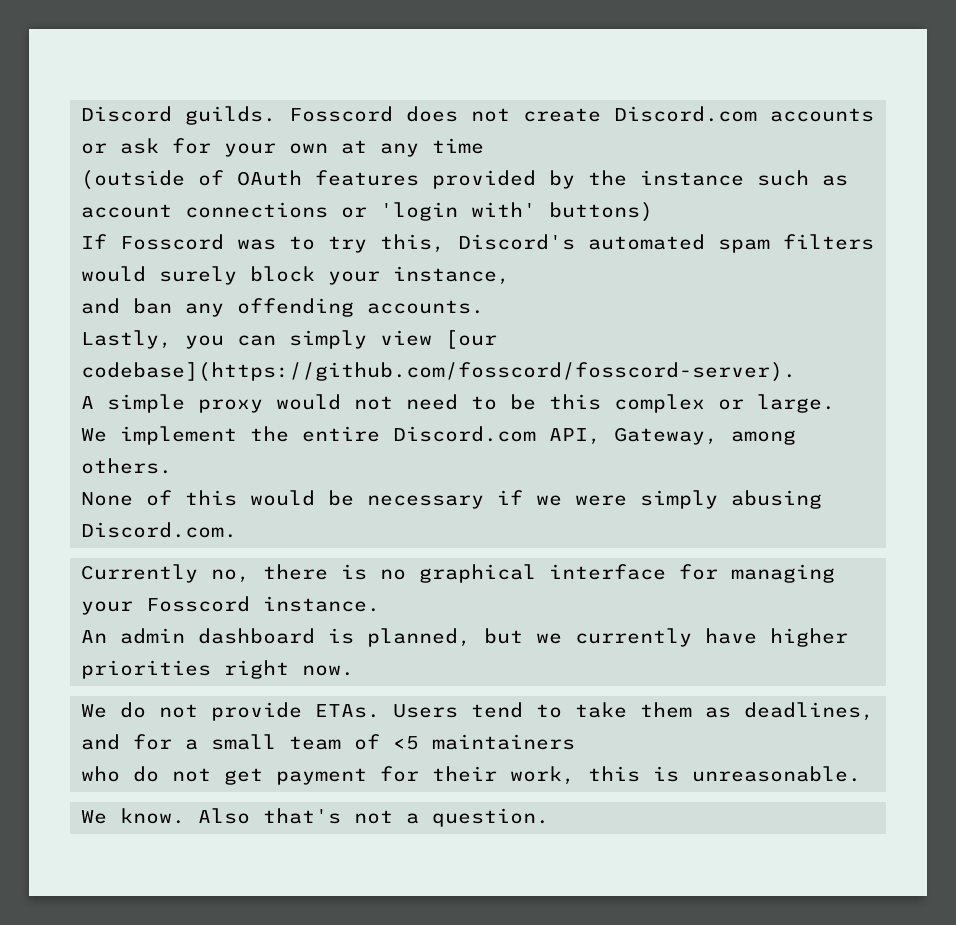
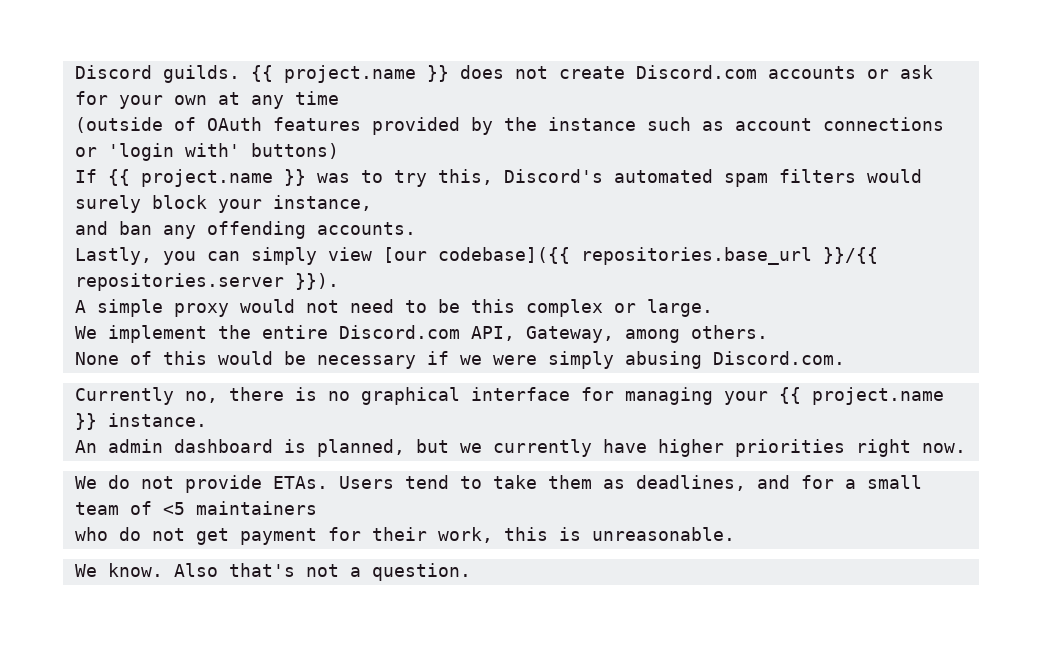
- Fosscord does not create Discord.com accounts or ask for your own at any time
+ {{ project.name }} does not create Discord.com accounts or ask for your own at any time
- If Fosscord was to try this, Discord's automated spam filters would surely block your instance,
+ If {{ project.name }} was to try this, Discord's automated spam filters would surely block your instance,
- Lastly, you can simply view [our codebase](https://github.com/fosscord/fosscord-server).
+ Lastly, you can simply view [our codebase]({{ repositories.base_url }}/{{ repositories.server }}).
- Currently no, there is no graphical interface for managing your Fosscord instance.
+ Currently no, there is no graphical interface for managing your {{ project.name }} instance.

